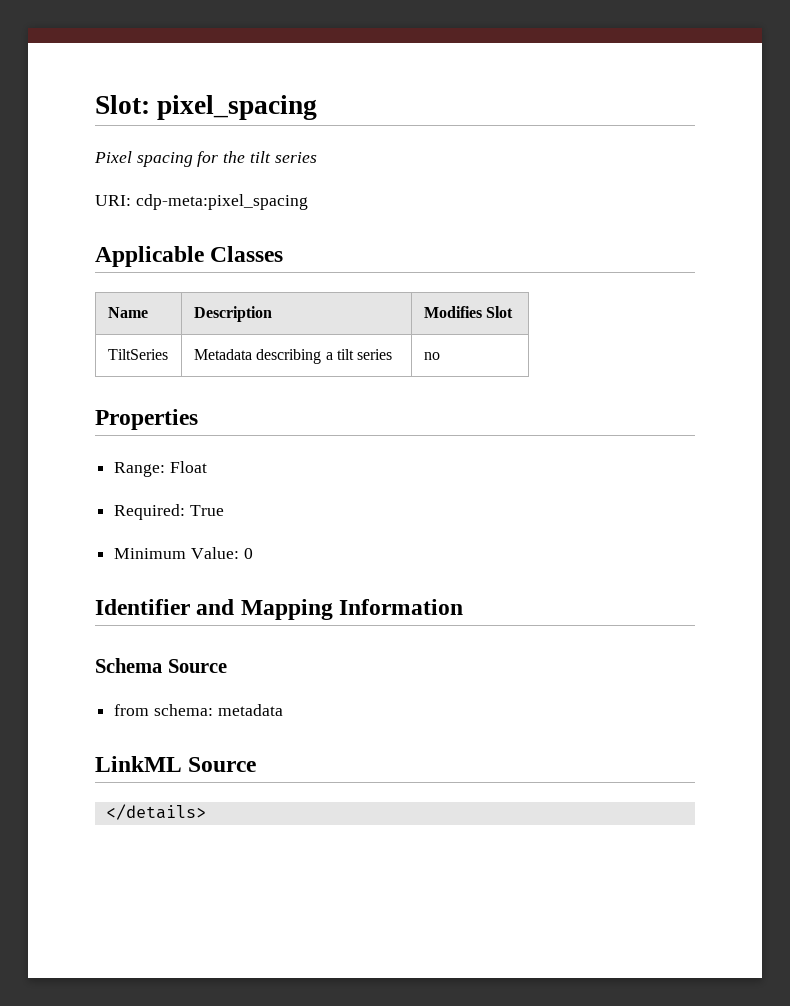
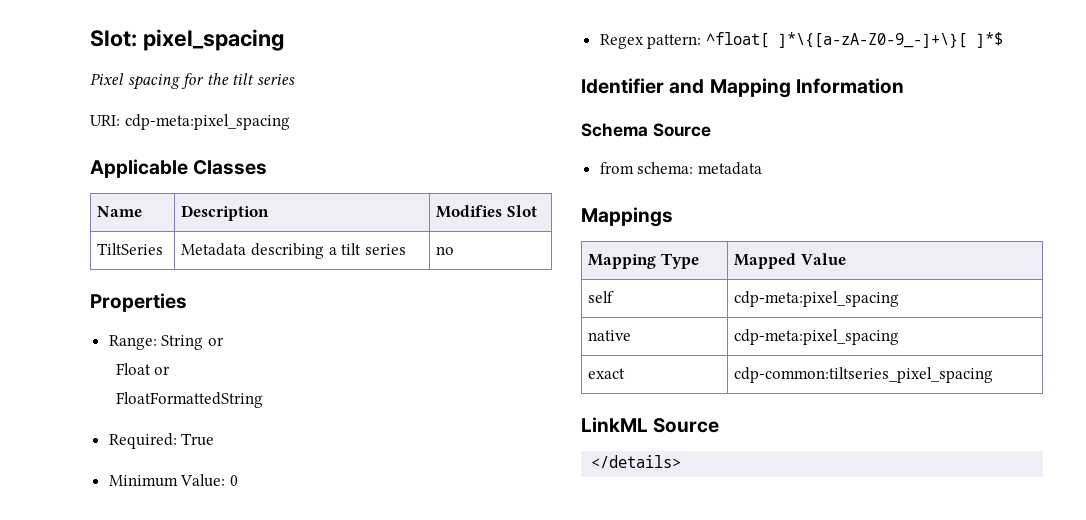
- Range: Float
+ Range: String or
+ Float or
+ FloatFormattedString
+ Regex pattern: ^float[ ]*\{[a-zA-Z0-9_-]+\}[ ]*$
+ Mappings
+ Mapping Type | Mapped Value
+ self | cdp-meta:pixel_spacing
+ native | cdp-meta:pixel_spacing
+ exact | cdp-common:tiltseries_pixel_spacing

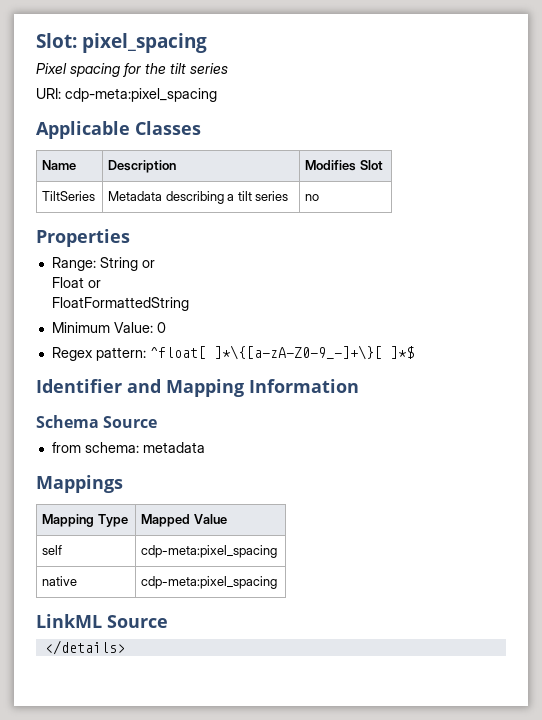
- Required: True
- exact | cdp-common:tiltseries_pixel_spacing

